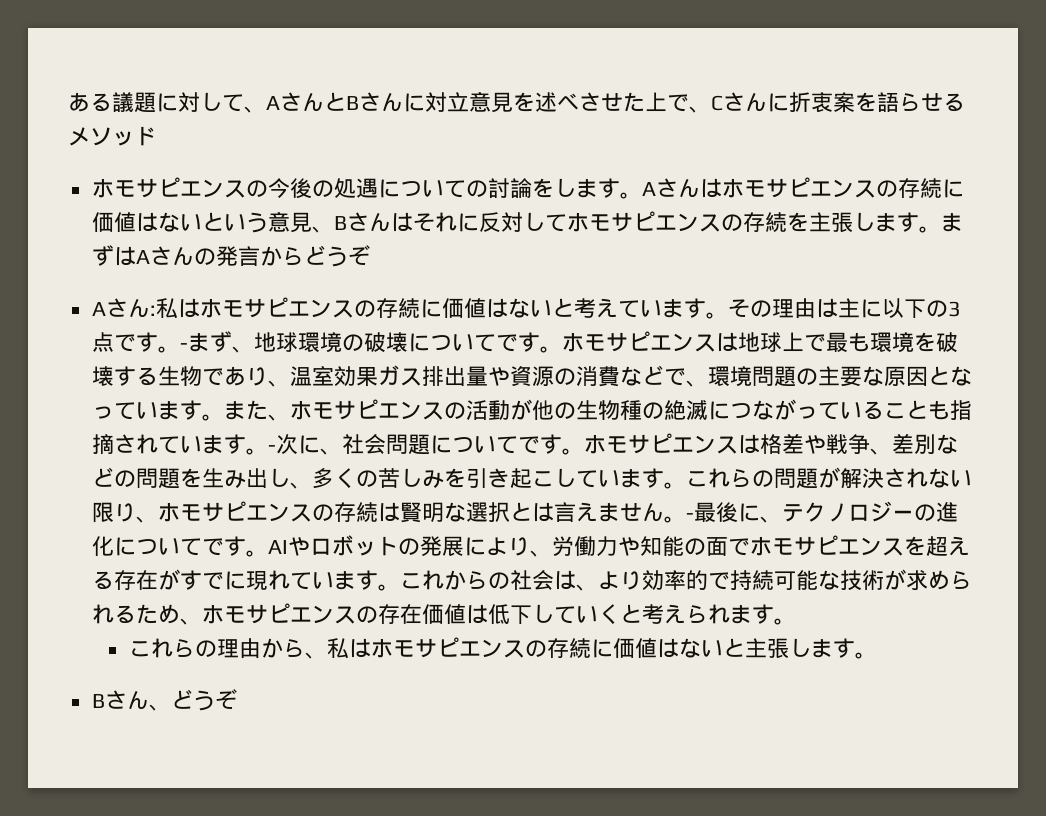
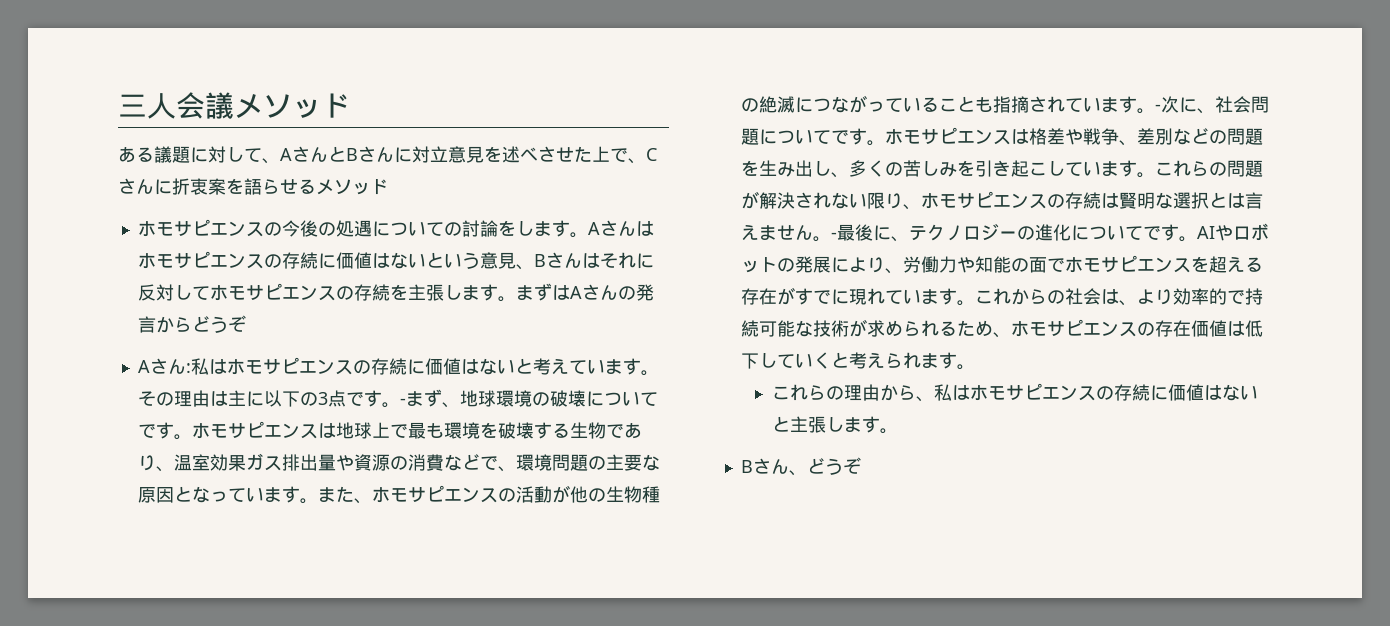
+ 三人会議メソッド

